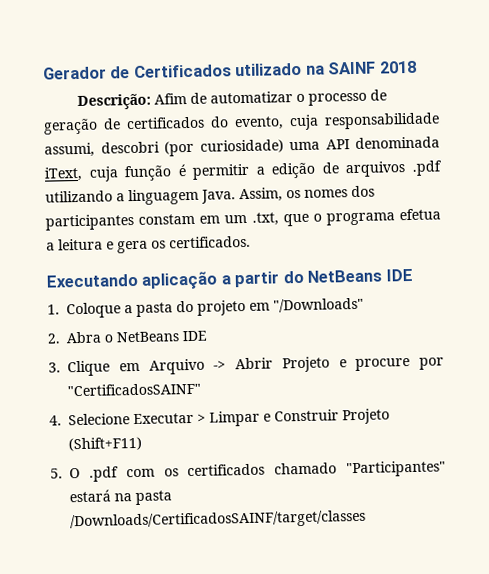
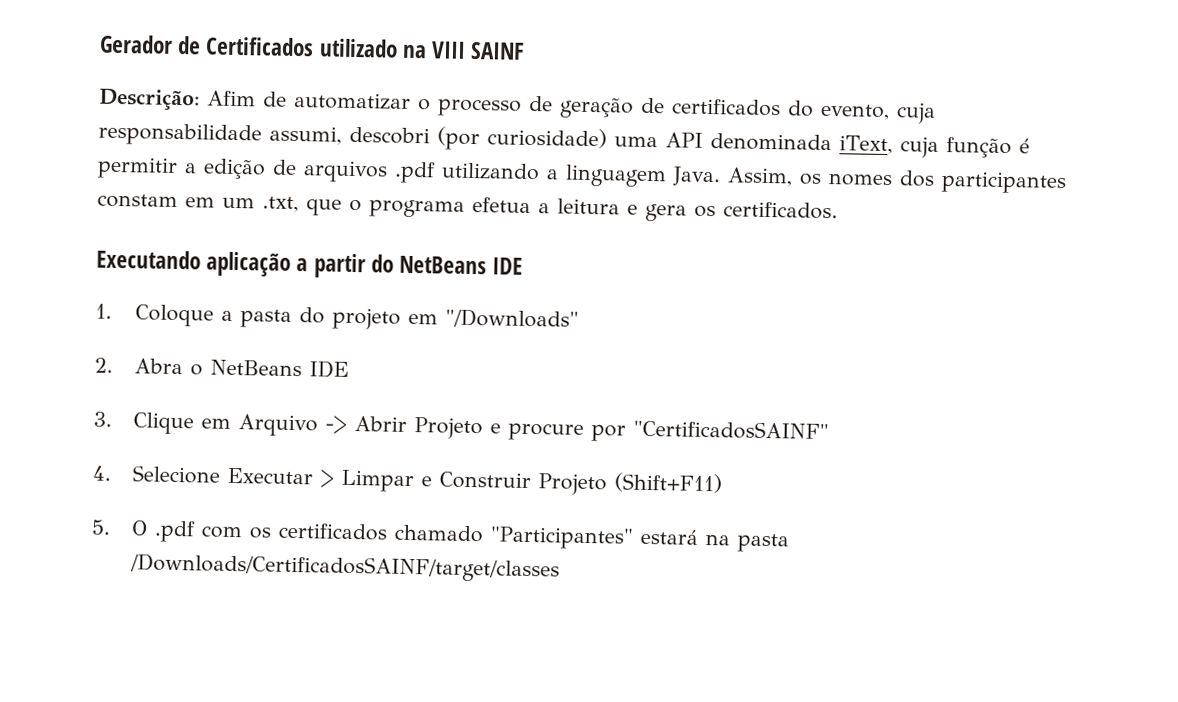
- Gerador de Certificados utilizado na SAINF 2018
+ Gerador de Certificados utilizado na VIII SAINF

